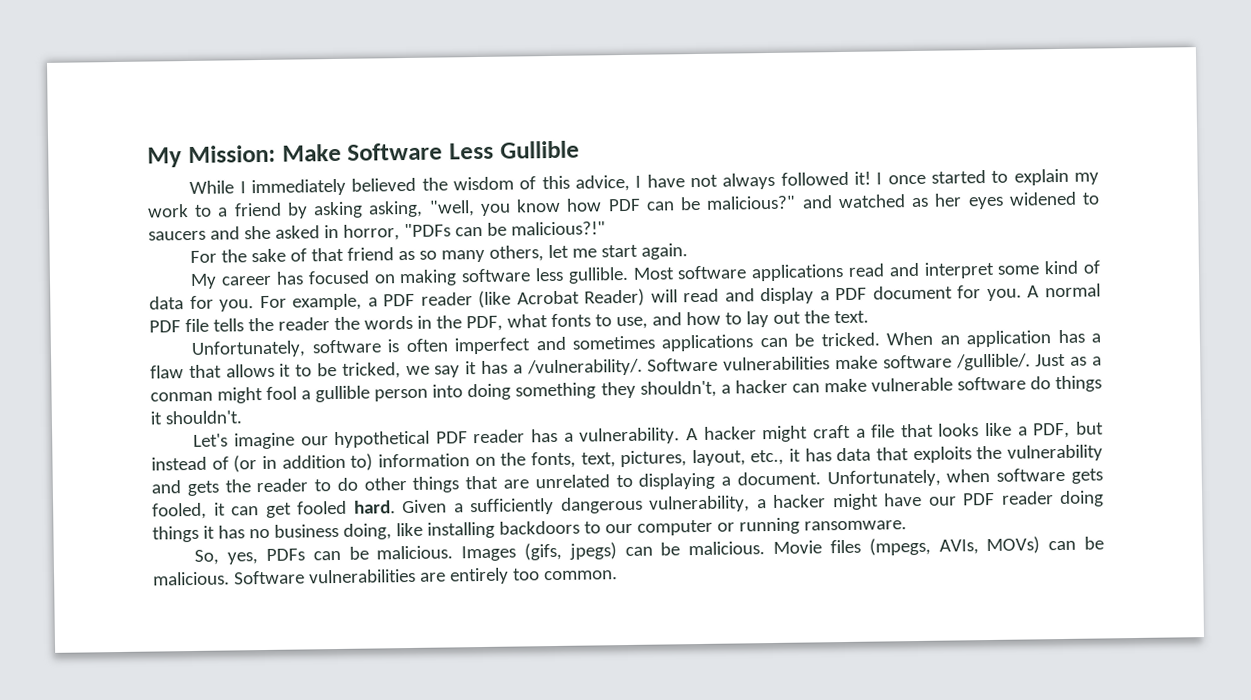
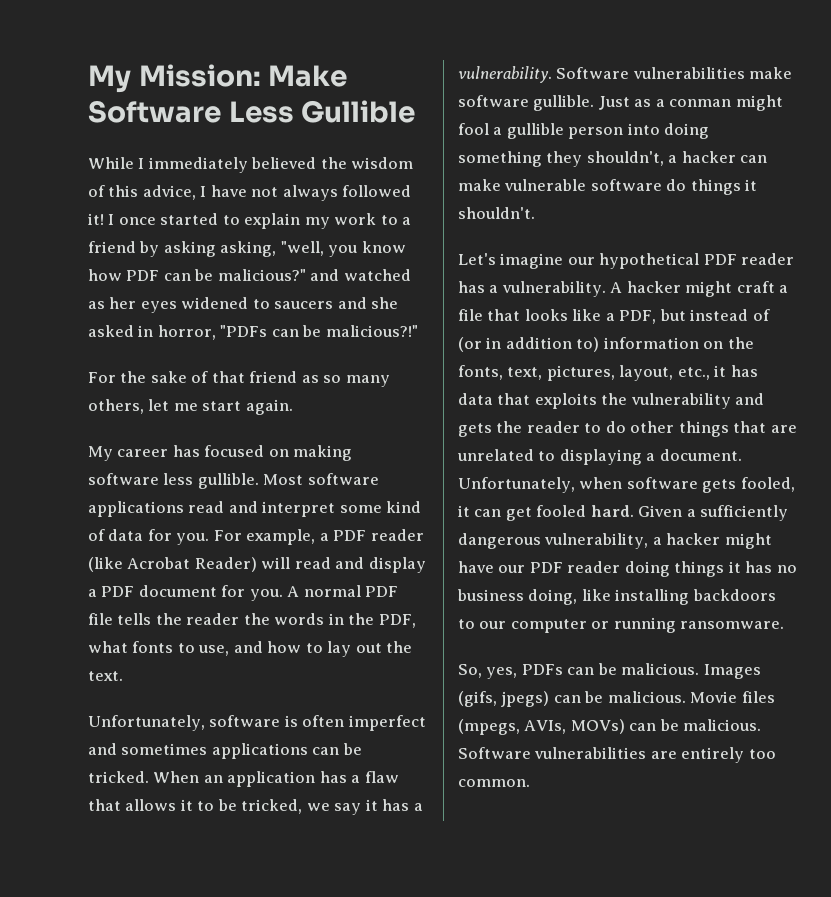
- When an application has a flaw that allows it to be tricked, we say it has a /vulnerability/.
+ When an application has a flaw that allows it to be tricked, we say it has a vulnerability.
- Software vulnerabilities make software /gullible/.
+ Software vulnerabilities make software gullible.

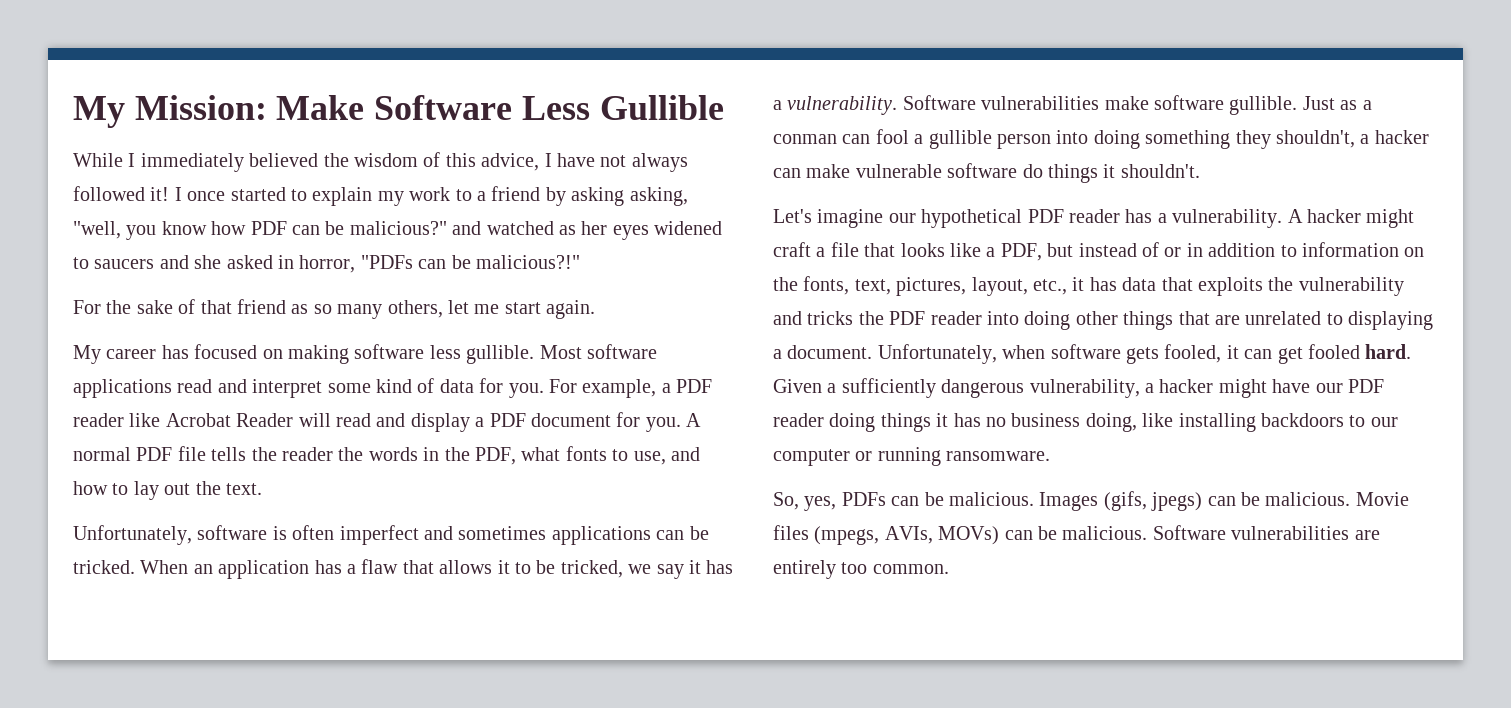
- For example, a PDF reader (like Acrobat Reader) will read and display a PDF document for you.
+ For example, a PDF reader like Acrobat Reader will read and display a PDF document for you.
- Just as a conman might fool a gullible person into doing something they shouldn't, a hacker can make vulnerable software do things it shouldn't.
+ Just as a conman can fool a gullible person into doing something they shouldn't, a hacker can make vulnerable software do things it shouldn't.
- A hacker might craft a file that looks like a PDF, but instead of (or in addition to) information on the fonts, text, pictures, layout, etc., it has data that exploits the vulnerability and gets the reader to do other things that are unrelated to displaying a document.
+ A hacker might craft a file that looks like a PDF, but instead of or in addition to information on the fonts, text, pictures, layout, etc., it has data that exploits the vulnerability and tricks the PDF reader into doing other things that are unrelated to displaying a document.

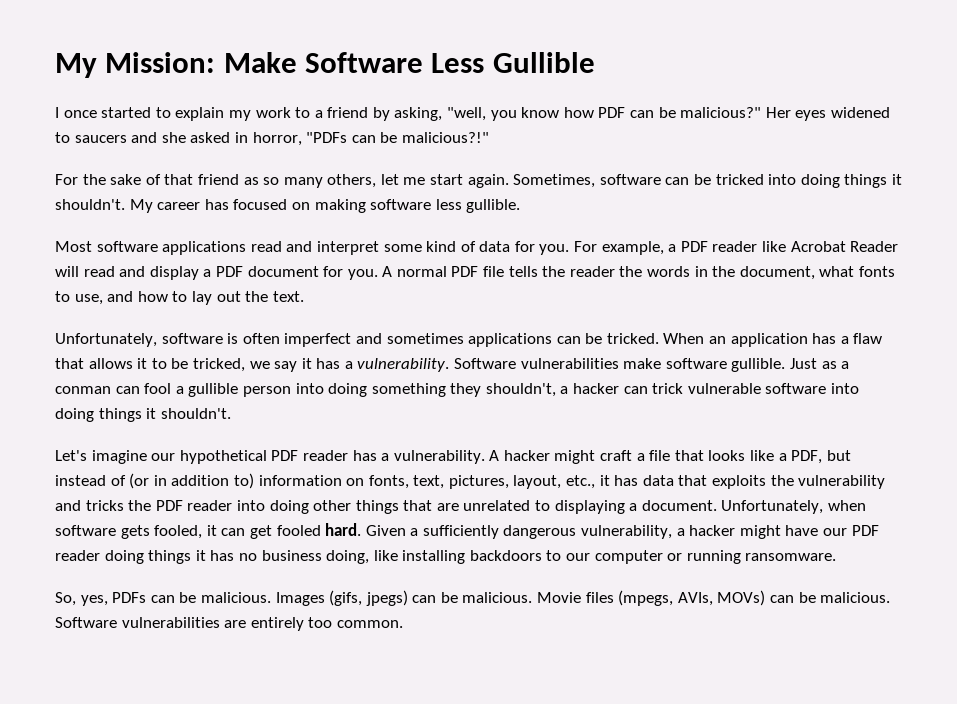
- While I immediately believed the wisdom of this advice, I have not always followed it! I once started to explain my work to a friend by asking asking, "well, you know how PDF can be malicious?" and watched as her eyes widened to saucers and she asked in horror, "PDFs can be malicious?!"
+ I once started to explain my work to a friend by asking, "well, you know how PDF can be malicious?" Her eyes widened to saucers and she asked in horror, "PDFs can be malicious?!"
- For the sake of that friend as so many others, let me start again.
- My career has focused on making software less gullible. Most software applications read and interpret some kind of data for you.
+ For the sake of that friend as so many others, let me start again. Sometimes, software can be tricked into doing things it shouldn't. My career has focused on making software less gullible.
+ Most software applications read and interpret some kind of data for you.
- A normal PDF file tells the reader the words in the PDF, what fonts to use, and how to lay out the text.
+ A normal PDF file tells the reader the words in the document, what fonts to use, and how to lay out the text.
- Just as a conman can fool a gullible person into doing something they shouldn't, a hacker can make vulnerable software do things it shouldn't.
+ Just as a conman can fool a gullible person into doing something they shouldn't, a hacker can trick vulnerable software into doing things it shouldn't.
- A hacker might craft a file that looks like a PDF, but instead of or in addition to information on the fonts, text, pictures, layout, etc., it has data that exploits the vulnerability and tricks the PDF reader into doing other things that are unrelated to displaying a document.
+ A hacker might craft a file that looks like a PDF, but instead of (or in addition to) information on fonts, text, pictures, layout, etc., it has data that exploits the vulnerability and tricks the PDF reader into doing other things that are unrelated to displaying a document.

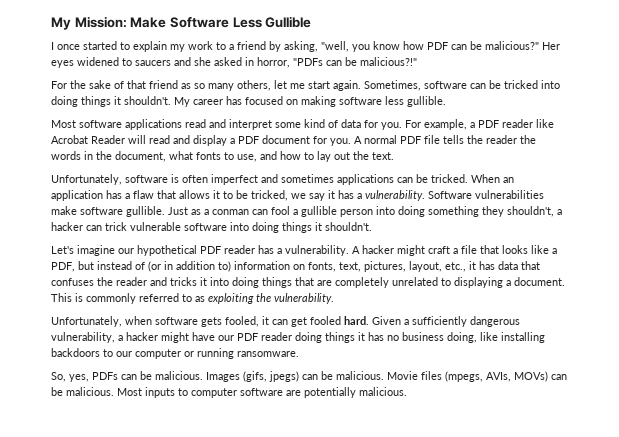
- A hacker might craft a file that looks like a PDF, but instead of (or in addition to) information on fonts, text, pictures, layout, etc., it has data that exploits the vulnerability and tricks the PDF reader into doing other things that are unrelated to displaying a document. Unfortunately, when software gets fooled, it can get fooled hard.
+ A hacker might craft a file that looks like a PDF, but instead of (or in addition to) information on fonts, text, pictures, layout, etc., it has data that confuses the reader and tricks it into doing things that are completely unrelated to displaying a document. This is commonly referred to as exploiting the vulnerability.
+ Unfortunately, when software gets fooled, it can get fooled hard.
- Software vulnerabilities are entirely too common.
+ Most inputs to computer software are potentially malicious.

